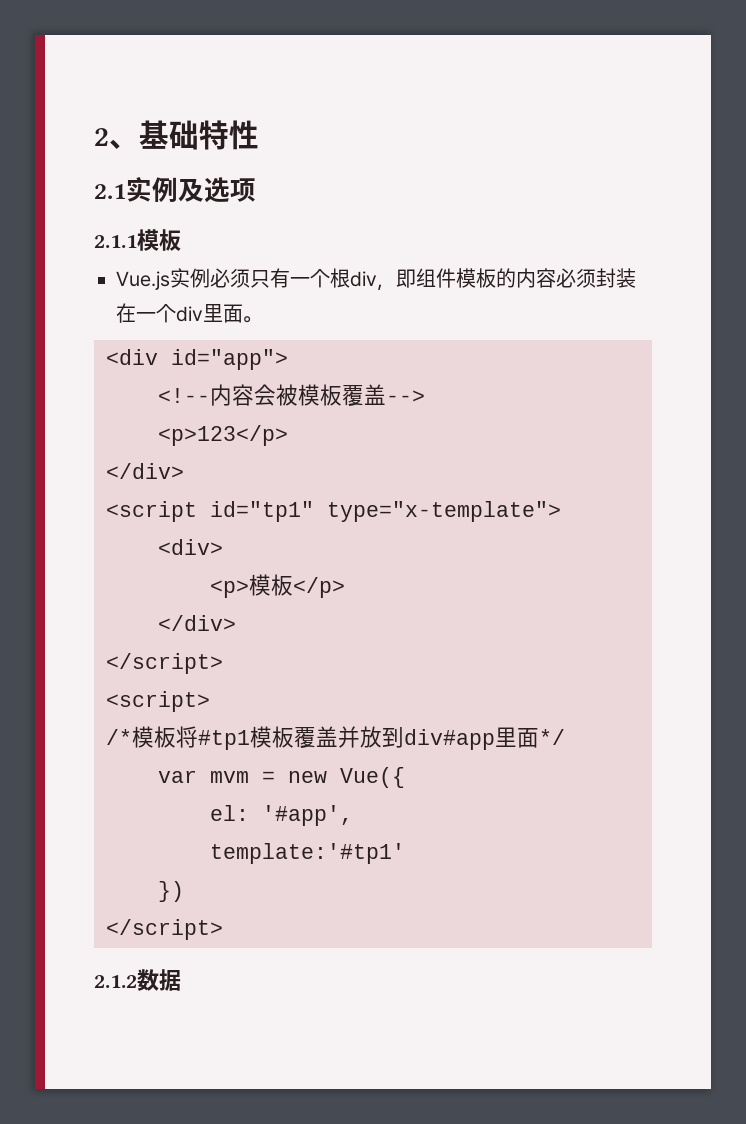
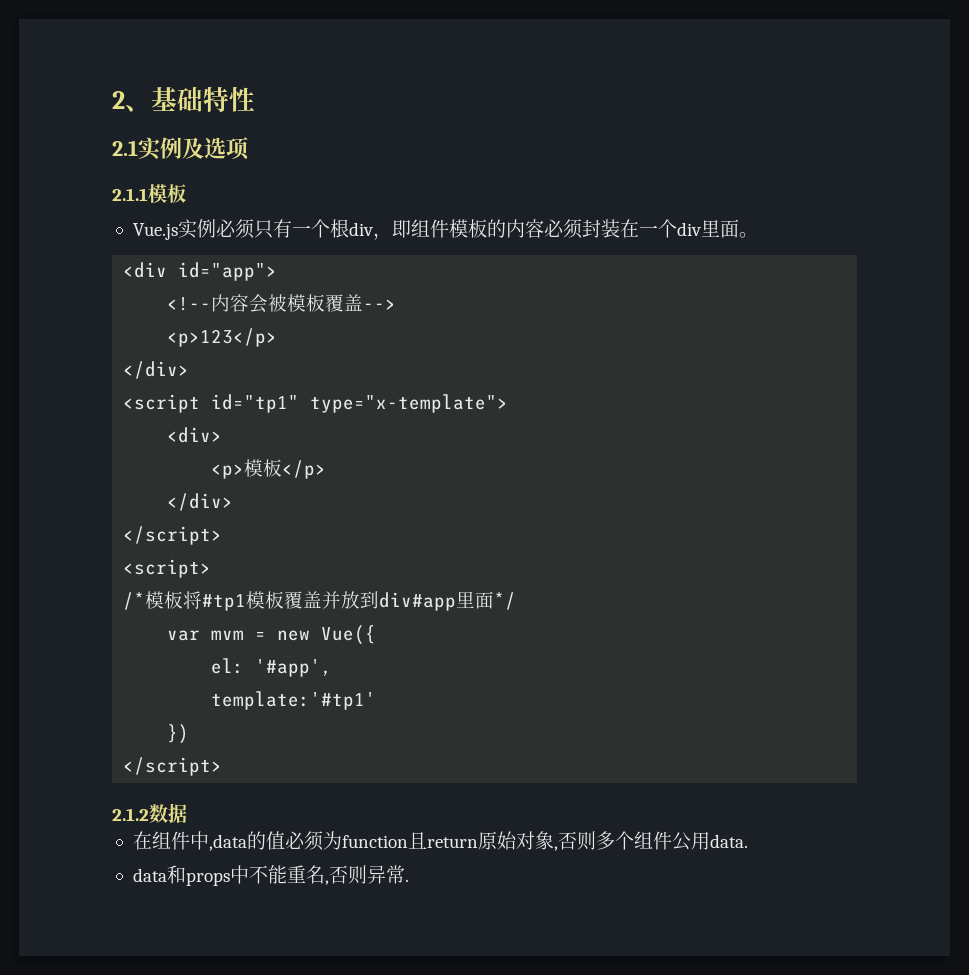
+ 在组件中,data的值必须为function且return原始对象,否则多个组件公用data.
+ data和props中不能重名,否则异常.

